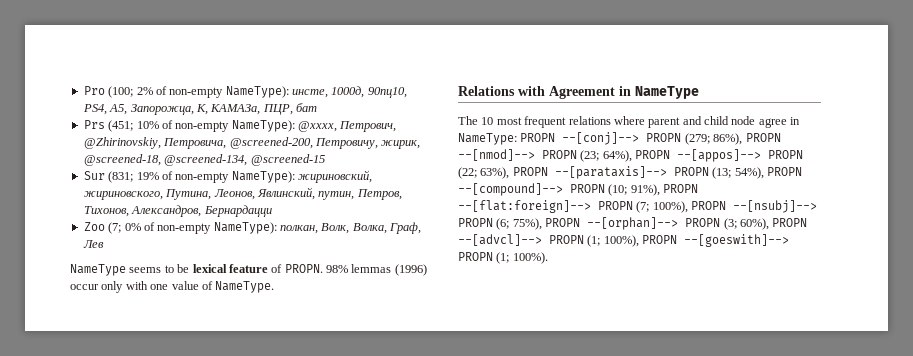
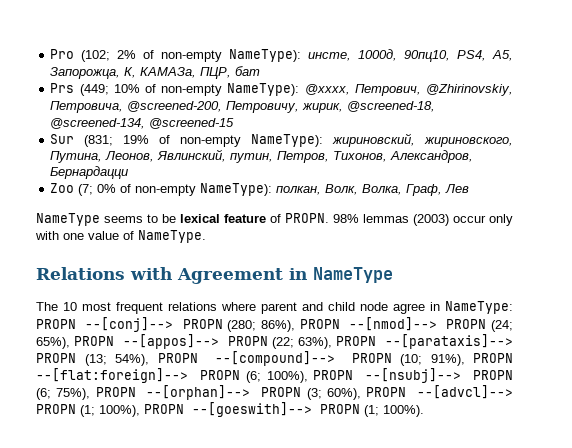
- Pro (100; 2% of non-empty NameType): инсте, 1000д, 90пц10, PS4, А5, Запорожца, К, КАМАЗа, ПЦР, бат
+ Pro (102; 2% of non-empty NameType): инсте, 1000д, 90пц10, PS4, А5, Запорожца, К, КАМАЗа, ПЦР, бат
- Prs (451; 10% of non-empty NameType): @xxxx, Петрович, @Zhirinovskiy, Петровича, @screened-200, Петровичу, жирик, @screened-18, @screened-134, @screened-15
+ Prs (449; 10% of non-empty NameType): @xxxx, Петрович, @Zhirinovskiy, Петровича, @screened-200, Петровичу, жирик, @screened-18, @screened-134, @screened-15
- 98% lemmas (1996) occur only with one value of NameType.
+ 98% lemmas (2003) occur only with one value of NameType.
- The 10 most frequent relations where parent and child node agree in NameType: PROPN --[conj]--> PROPN (279; 86%), PROPN --[nmod]--> PROPN (23; 64%), PROPN --[appos]--> PROPN (22; 63%), PROPN --[parataxis]--> PROPN (13; 54%), PROPN --[compound]--> PROPN (10; 91%), PROPN --[flat:foreign]--> PROPN (7; 100%), PROPN --[nsubj]--> PROPN (6; 75%), PROPN --[orphan]--> PROPN (3; 60%), PROPN --[advcl]--> PROPN (1; 100%), PROPN --[goeswith]--> PROPN (1; 100%).
+ The 10 most frequent relations where parent and child node agree in NameType: PROPN --[conj]--> PROPN (280; 86%), PROPN --[nmod]--> PROPN (24; 65%), PROPN --[appos]--> PROPN (22; 63%), PROPN --[parataxis]--> PROPN (13; 54%), PROPN --[compound]--> PROPN (10; 91%), PROPN --[flat:foreign]--> PROPN (6; 100%), PROPN --[nsubj]--> PROPN (6; 75%), PROPN --[orphan]--> PROPN (3; 60%), PROPN --[advcl]--> PROPN (1; 100%), PROPN --[goeswith]--> PROPN (1; 100%).

